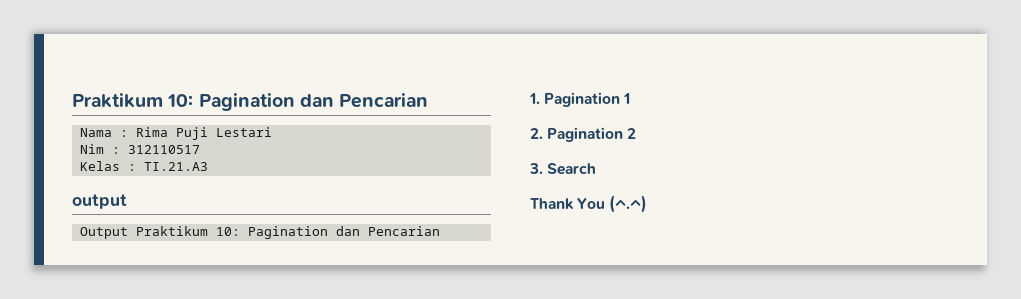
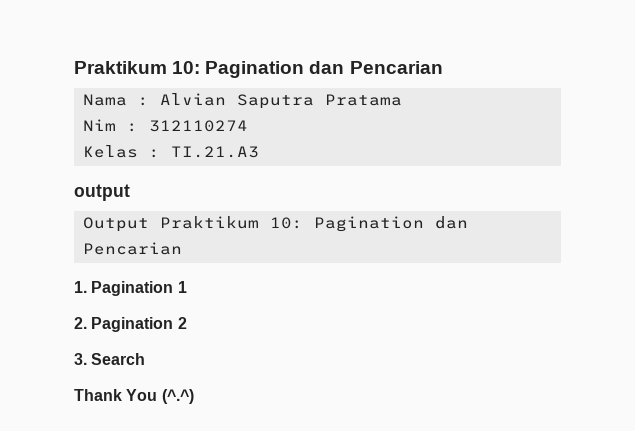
- Nama : Rima Puji Lestari
+ Nama : Alvian Saputra Pratama
- Nim : 312110517
+ Nim : 312110274

